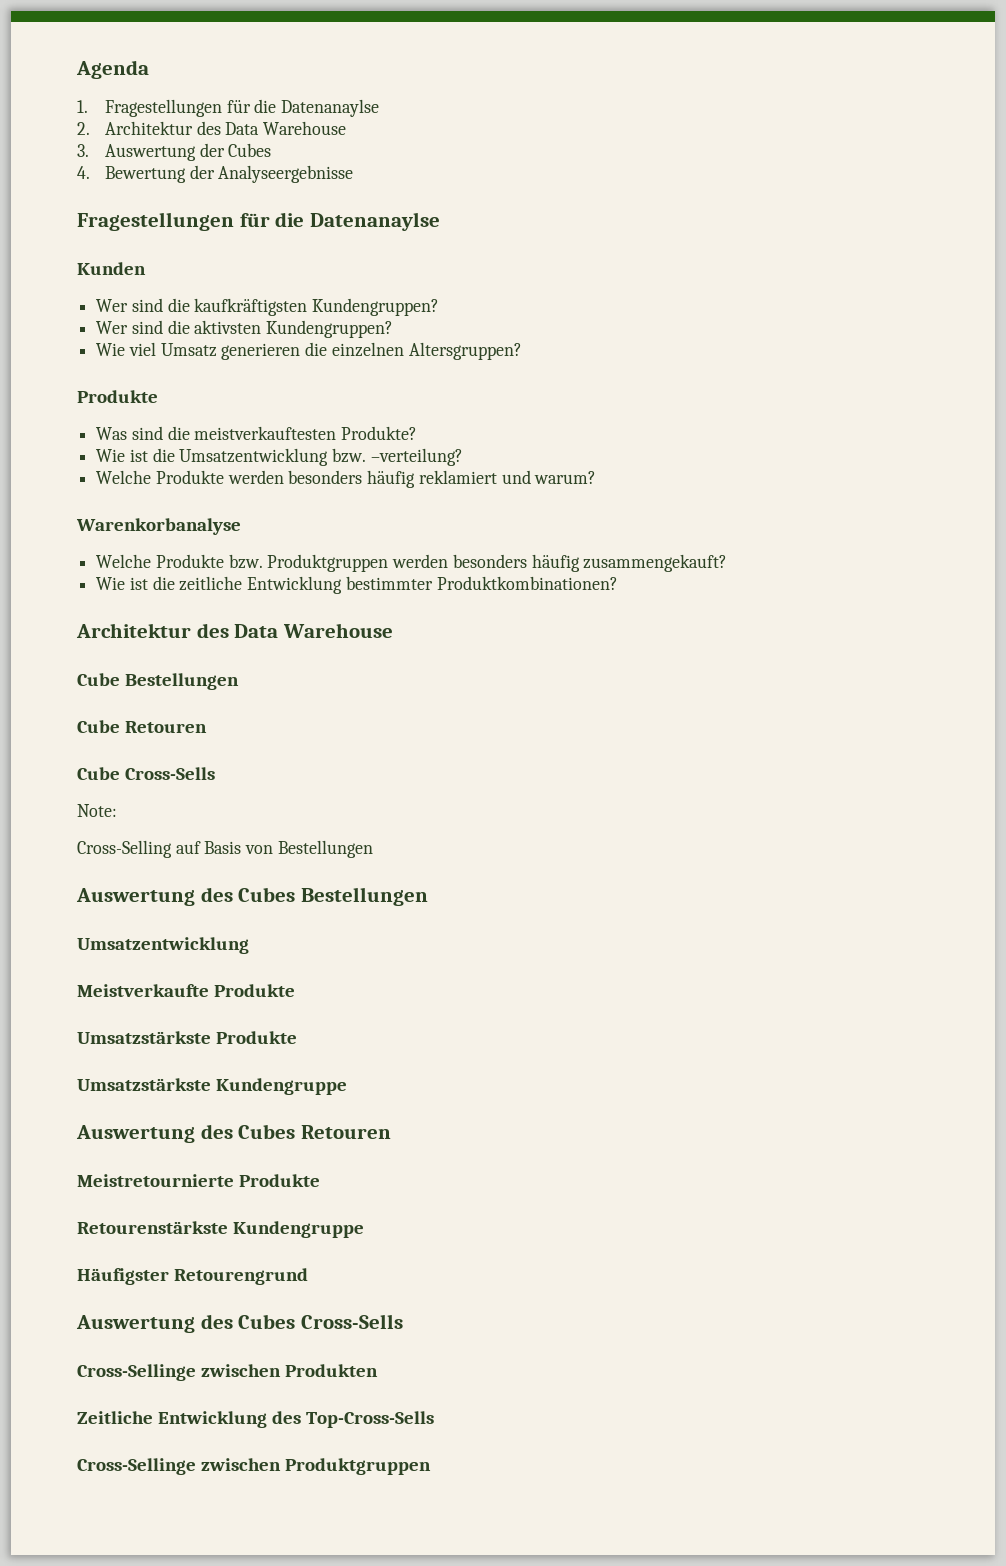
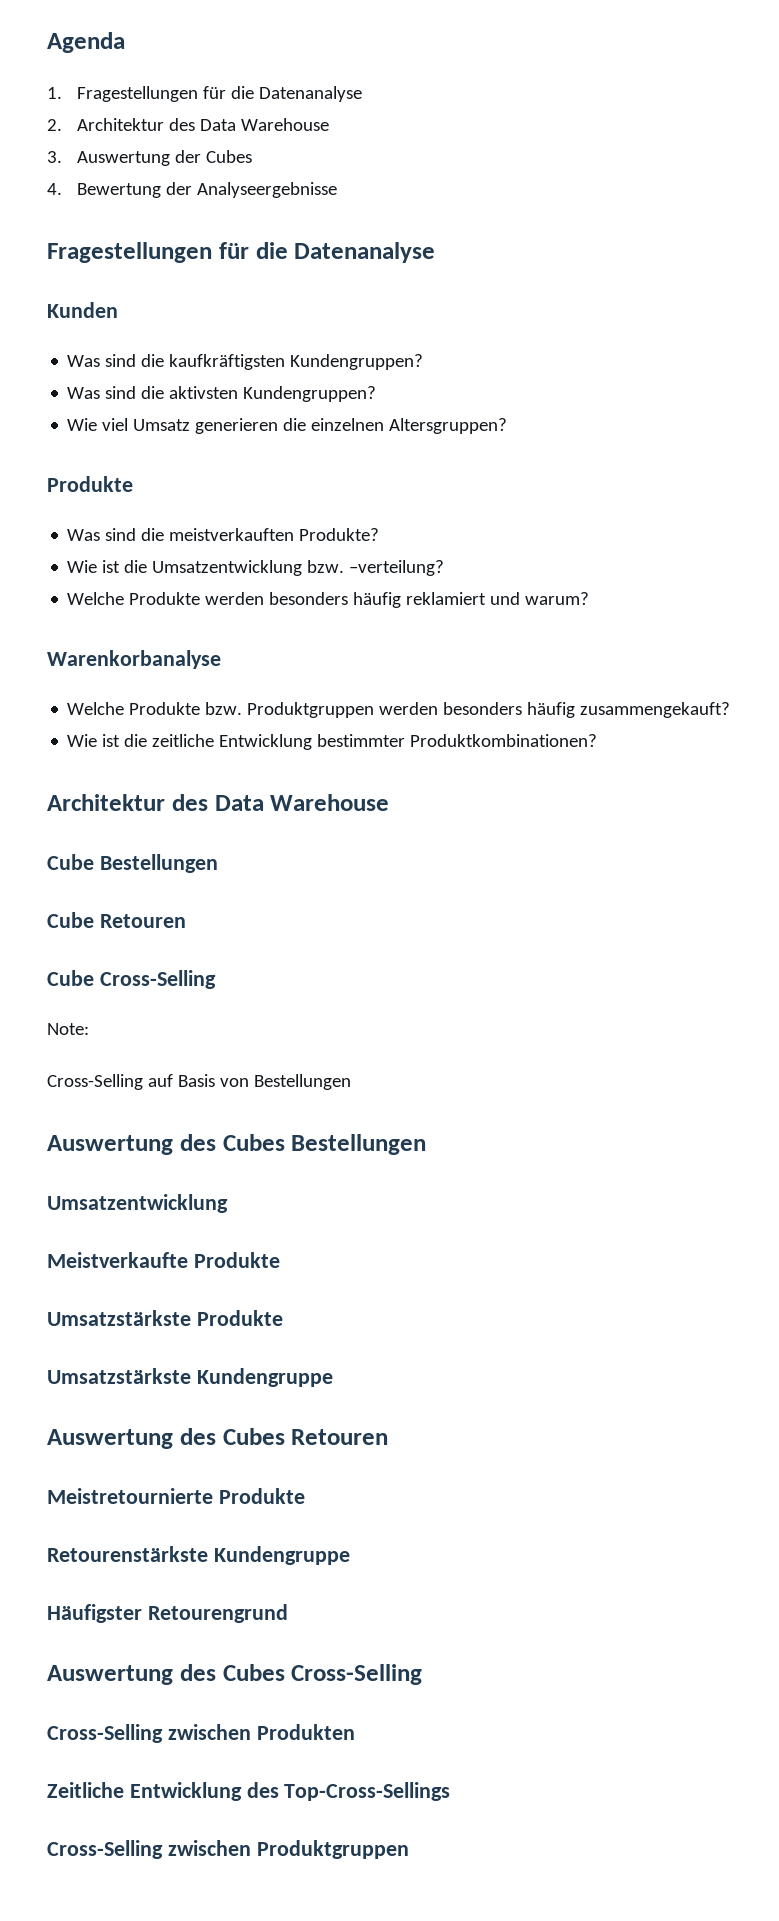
- 1. Fragestellungen für die Datenanaylse
+ 1. Fragestellungen für die Datenanalyse
  4. Bewertung der Analyseergebnisse
- Fragestellungen für die Datenanaylse
+ Fragestellungen für die Datenanalyse
- Wer sind die kaufkräftigsten Kundengruppen?
+ Was sind die kaufkräftigsten Kundengruppen?
- Wer sind die aktivsten Kundengruppen?
+ Was sind die aktivsten Kundengruppen?
- Was sind die meistverkauftesten Produkte?
+ Was sind die meistverkauften Produkte?
- Cube Cross-Sells
+ Cube Cross-Selling
- Auswertung des Cubes Cross-Sells
- Cross-Sellinge zwischen Produkten
+ Auswertung des Cubes Cross-Selling
+ Cross-Selling zwischen Produkten
- Zeitliche Entwicklung des Top-Cross-Sells
- Cross-Sellinge zwischen Produktgruppen
+ Zeitliche Entwicklung des Top-Cross-Sellings
+ Cross-Selling zwischen Produktgruppen

